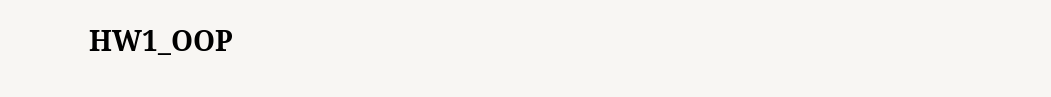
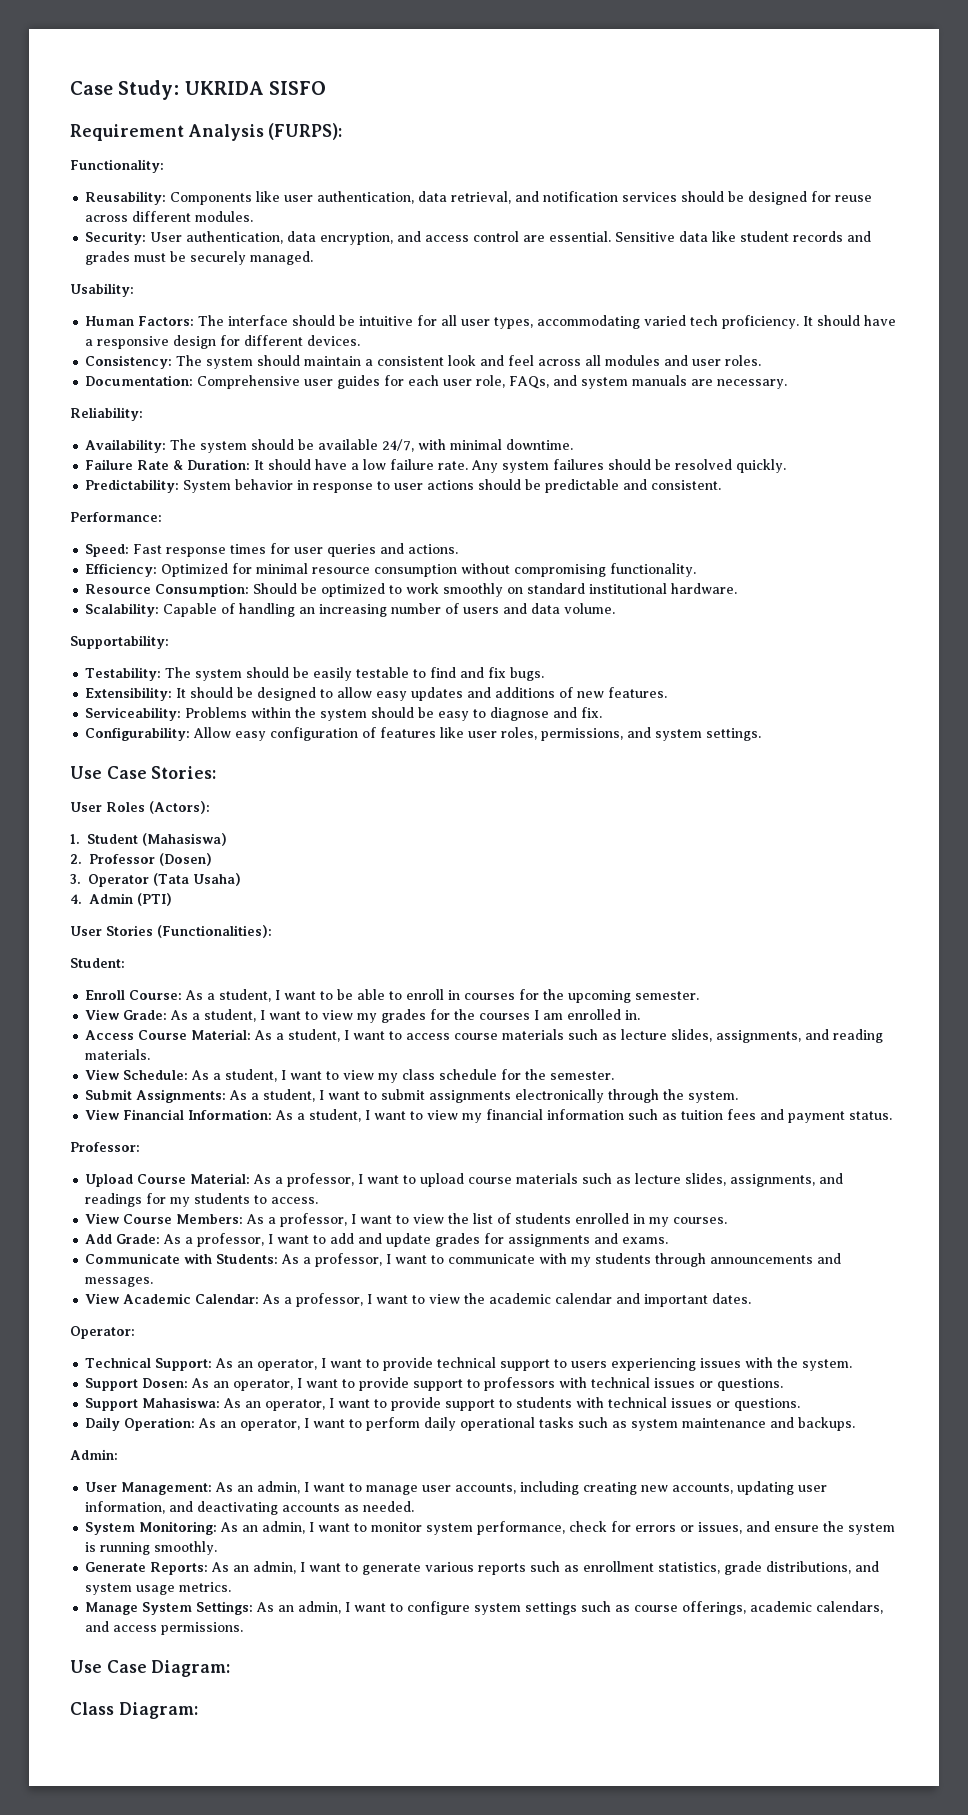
- HW1_OOP
+ Case Study: UKRIDA SISFO
+ Requirement Analysis (FURPS):
+ Functionality:
+ Reusability: Components like user authentication, data retrieval, and notification services should be designed for reuse across different modules.
+ Security: User authentication, data encryption, and access control are essential. Sensitive data like student records and grades must be securely managed.
+ Usability:
+ Human Factors: The interface should be intuitive for all user types, accommodating varied tech proficiency. It should have a responsive design for different devices.
+ Consistency: The system should maintain a consistent look and feel across all modules and user roles.
+ Documentation: Comprehensive user guides for each user role, FAQs, and system manuals are necessary.
+ Reliability:
+ Availability: The system should be available 24/7, with minimal downtime.
+ Failure Rate & Duration: It should have a low failure rate. Any system failures should be resolved quickly.
+ Predictability: System behavior in response to user actions should be predictable and consistent.
+ Performance:
+ Speed: Fast response times for user queries and actions.
+ Efficiency: Optimized for minimal resource consumption without compromising functionality.
+ Resource Consumption: Should be optimized to work smoothly on standard institutional hardware.
+ Scalability: Capable of handling an increasing number of users and data volume.
+ Supportability:
+ Testability: The system should be easily testable to find and fix bugs.
+ Extensibility: It should be designed to allow easy updates and additions of new features.
+ Serviceability: Problems within the system should be easy to diagnose and fix.
+ Configurability: Allow easy configuration of features like user roles, permissions, and system settings.
+ Use Case Stories:
+ User Roles (Actors):
+ 1. Student (Mahasiswa)
+ 2. Professor (Dosen)
+ 3. Operator (Tata Usaha)
+ 4. Admin (PTI)
+ User Stories (Functionalities):
+ Student:
+ Enroll Course: As a student, I want to be able to enroll in courses for the upcoming semester.
+ View Grade: As a student, I want to view my grades for the courses I am enrolled in.
+ Access Course Material: As a student, I want to access course materials such as lecture slides, assignments, and reading materials.
+ View Schedule: As a student, I want to view my class schedule for the semester.
+ Submit Assignments: As a student, I want to submit assignments electronically through the system.
+ View Financial Information: As a student, I want to view my financial information such as tuition fees and payment status.
+ Professor:
+ Upload Course Material: As a professor, I want to upload course materials such as lecture slides, assignments, and readings for my students to access.
+ View Course Members: As a professor, I want to view the list of students enrolled in my courses.
+ Add Grade: As a professor, I want to add and update grades for assignments and exams.
+ Communicate with Students: As a professor, I want to communicate with my students through announcements and messages.
+ View Academic Calendar: As a professor, I want to view the academic calendar and important dates.
+ Operator:
+ Technical Support: As an operator, I want to provide technical support to users experiencing issues with the system.
+ Support Dosen: As an operator, I want to provide support to professors with technical issues or questions.
+ Support Mahasiswa: As an operator, I want to provide support to students with technical issues or questions.
+ Daily Operation: As an operator, I want to perform daily operational tasks such as system maintenance and backups.
+ Admin:
+ User Management: As an admin, I want to manage user accounts, including creating new accounts, updating user information, and deactivating accounts as needed.
+ System Monitoring: As an admin, I want to monitor system performance, check for errors or issues, and ensure the system is running smoothly.
+ Generate Reports: As an admin, I want to generate various reports such as enrollment statistics, grade distributions, and system usage metrics.
+ Manage System Settings: As an admin, I want to configure system settings such as course offerings, academic calendars, and access permissions.
+ Use Case Diagram:
+ Class Diagram:

